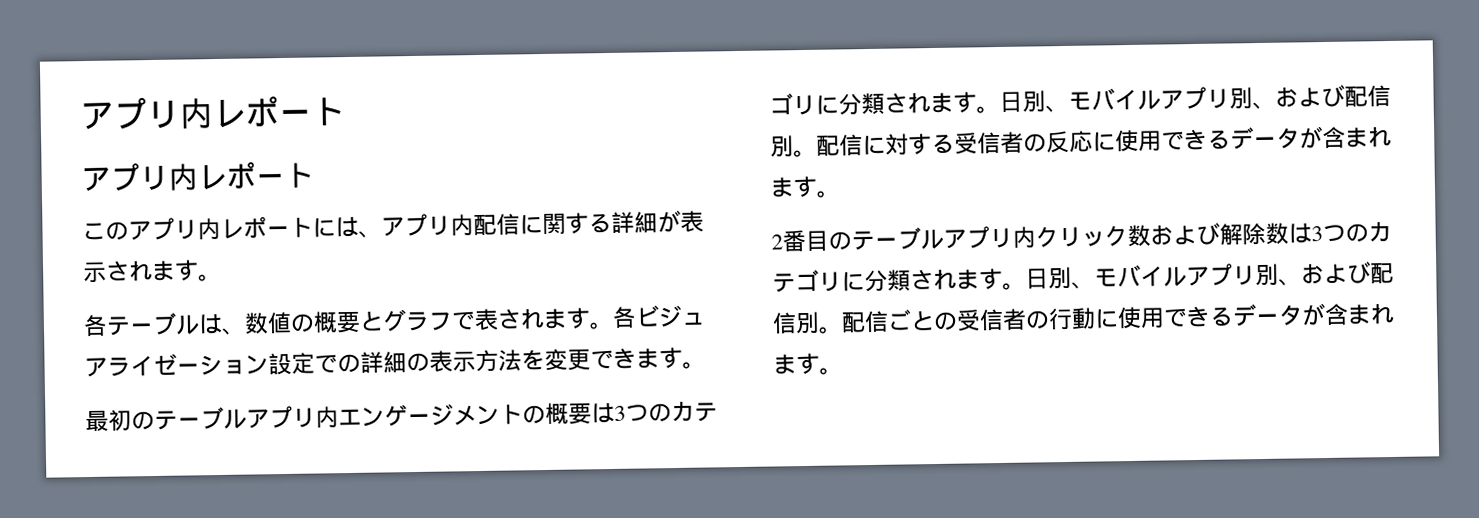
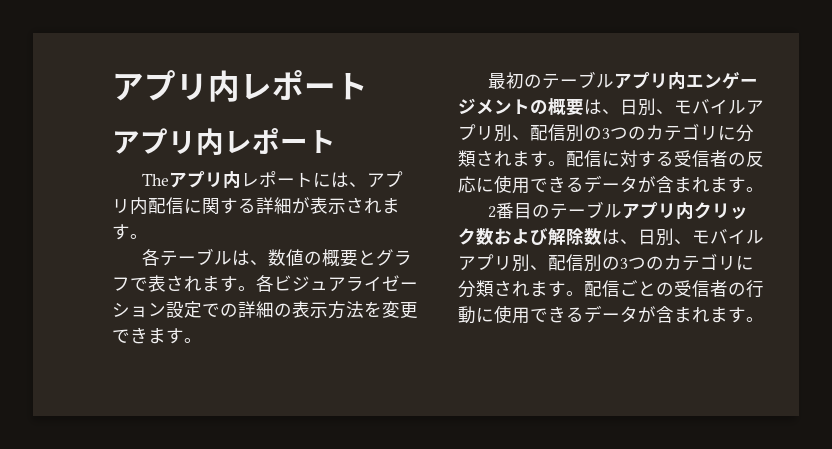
- このアプリ内レポートには、アプリ内配信に関する詳細が表示されます。
+ Theアプリ内レポートには、アプリ内配信に関する詳細が表示されます。
- 最初のテーブルアプリ内エンゲージメントの概要は3つのカテゴリに分類されます。日別、モバイルアプリ別、および配信別。
+ 最初のテーブルアプリ内エンゲージメントの概要は、日別、モバイルアプリ別、配信別の3つのカテゴリに分類されます。
- 2番目のテーブルアプリ内クリック数および解除数は3つのカテゴリに分類されます。日別、モバイルアプリ別、および配信別。
+ 2番目のテーブルアプリ内クリック数および解除数は、日別、モバイルアプリ別、配信別の3つのカテゴリに分類されます。

